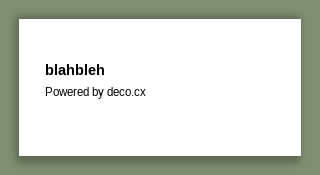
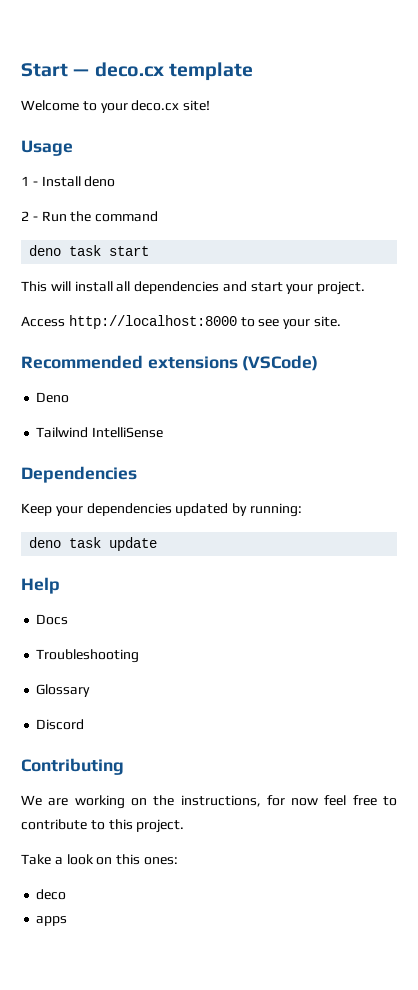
- blahbleh
- Powered by deco.cx
+ Start — deco.cx template
+ Welcome to your deco.cx site!
+ Usage
+ 1 - Install deno
+ 2 - Run the command
+ deno task start
+ This will install all dependencies and start your project.
+ Access http://localhost:8000 to see your site.
+ Recommended extensions (VSCode)
+ Deno
+ Tailwind IntelliSense
+ Dependencies
+ Keep your dependencies updated by running:
+ deno task update
+ Help
+ Docs
+ Troubleshooting
+ Glossary
+ Discord
+ Contributing
+ We are working on the instructions, for now feel free to contribute to this project.
+ Take a look on this ones:
+ deco
+ apps

